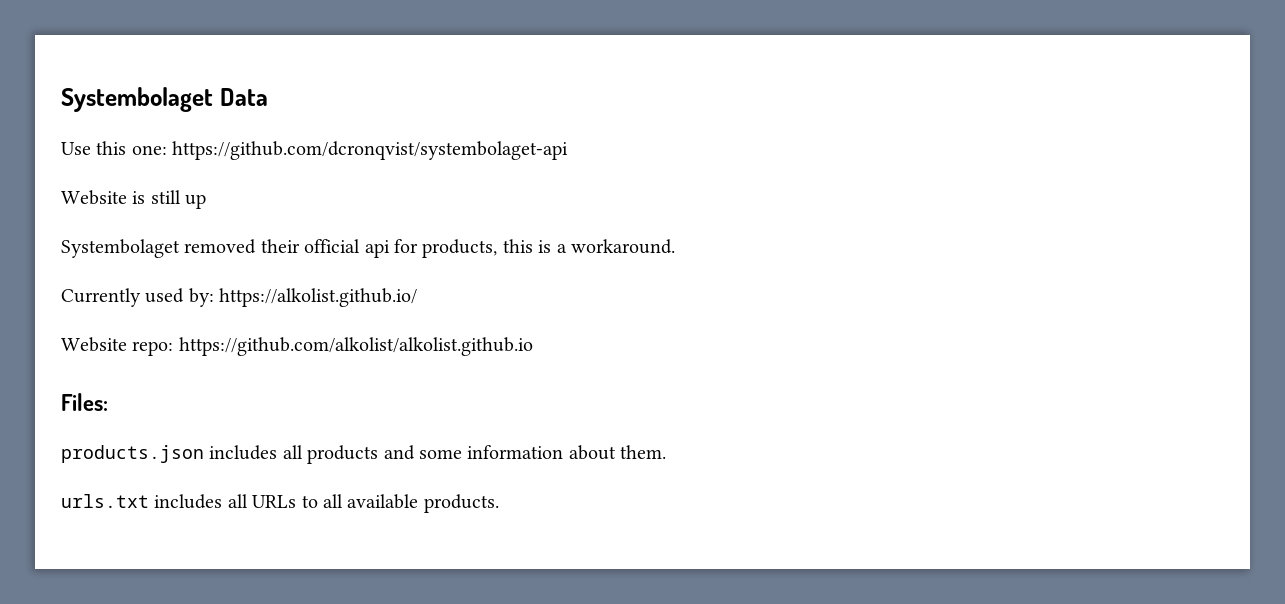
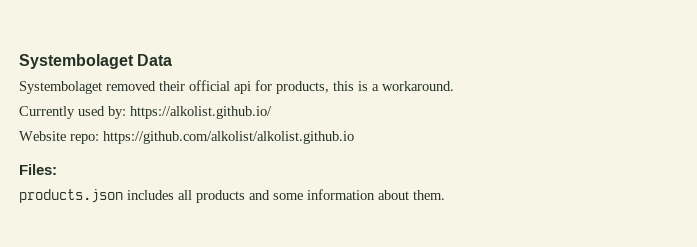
- Use this one: https://github.com/dcronqvist/systembolaget-api
- Website is still up
- urls.txt includes all URLs to all available products.

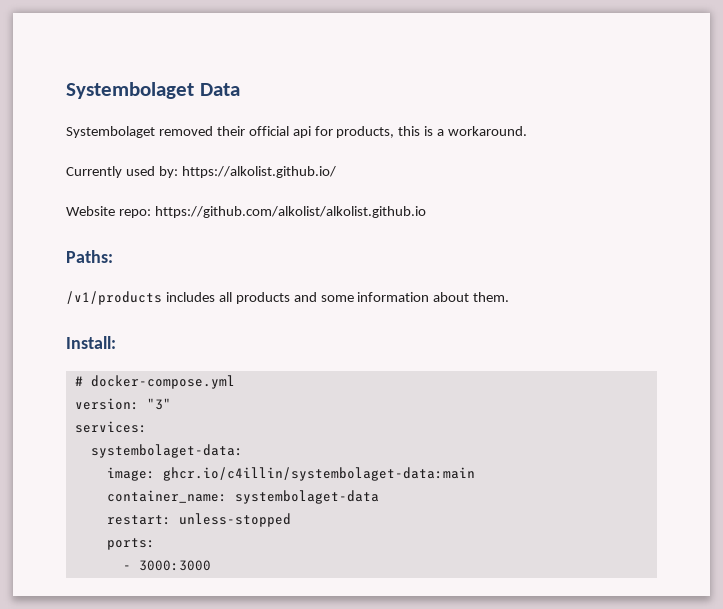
- Files:
- products.json includes all products and some information about them.
+ Paths:
+ /v1/products includes all products and some information about them.
+ Install:
+ # docker-compose.yml
+ version: "3"
+ services:
+ systembolaget-data:
+ image: ghcr.io/c4illin/systembolaget-data:main
+ container_name: systembolaget-data
+ restart: unless-stopped
+ ports:
+ - 3000:3000

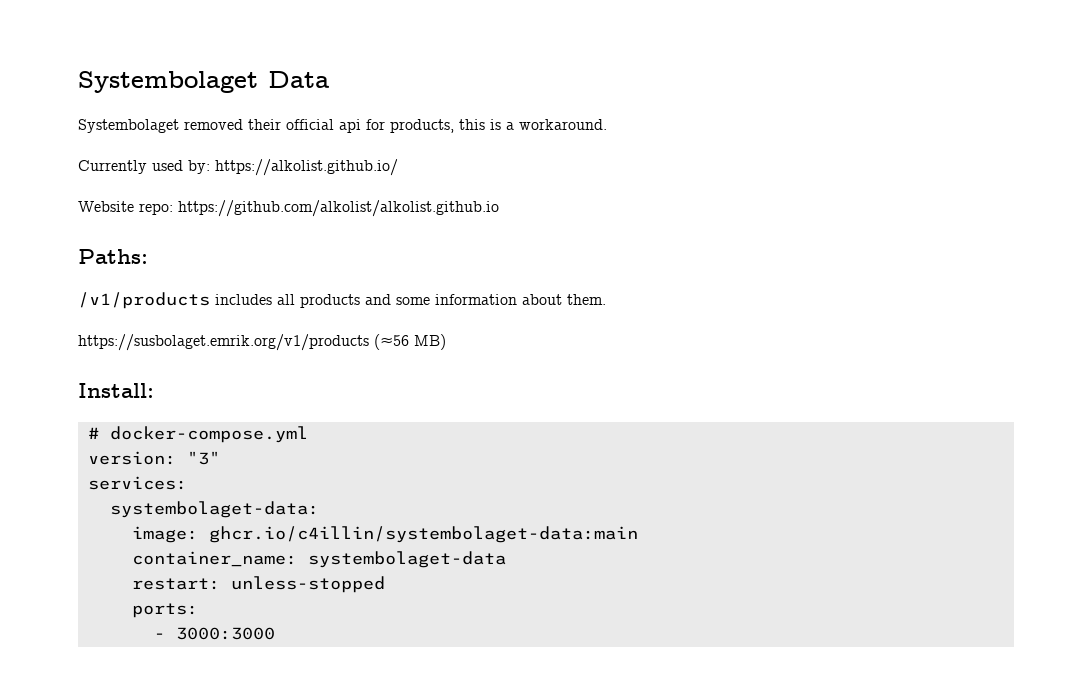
+ https://susbolaget.emrik.org/v1/products (≈56 MB)

